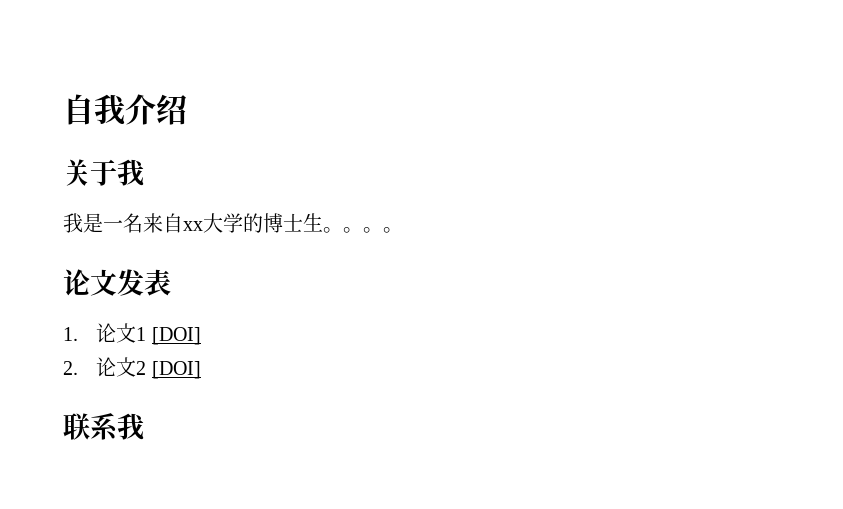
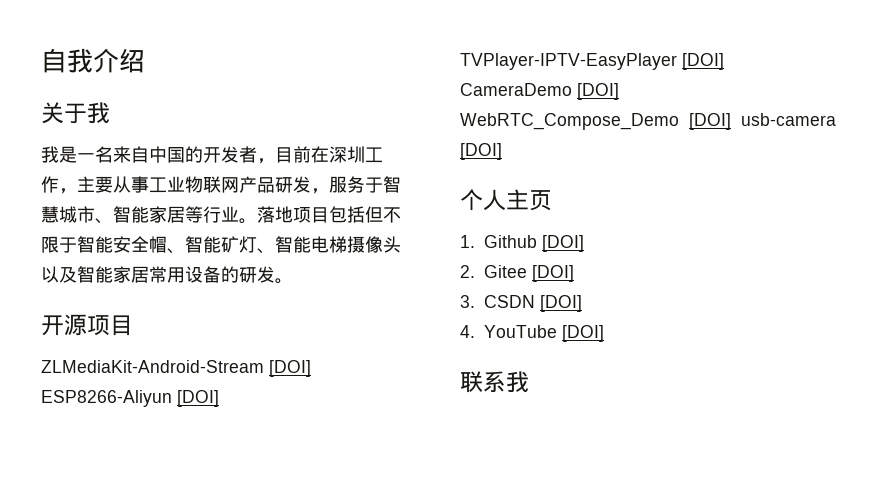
- 我是一名来自xx大学的博士生。。。。
- 论文发表
+ 我是一名来自中国的开发者，目前在深圳工作，主要从事工业物联网产品研发，服务于智慧城市、智能家居等行业。落地项目包括但不限于智能安全帽、智能矿灯、智能电梯摄像头以及智能家居常用设备的研发。
+ 开源项目
+ ZLMediaKit-Android-Stream [DOI] ESP8266-Aliyun [DOI] TVPlayer-IPTV-EasyPlayer [DOI] CameraDemo [DOI] WebRTC_Compose_Demo [DOI] usb-camera [DOI]
+ 个人主页
- 1.论文1 [DOI]
+ 1. Github [DOI]
- 2.论文2 [DOI]
+ 2. Gitee [DOI]
+ 3. CSDN [DOI]
+ 4. YouTube [DOI]

